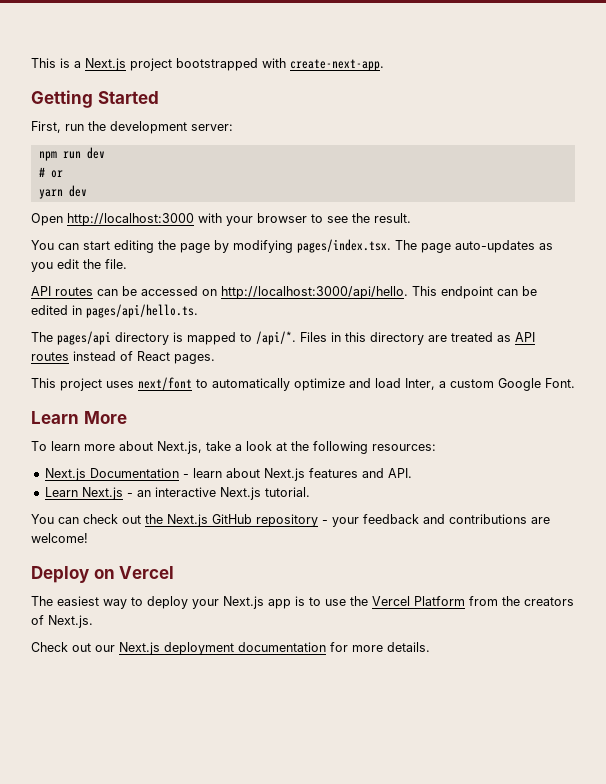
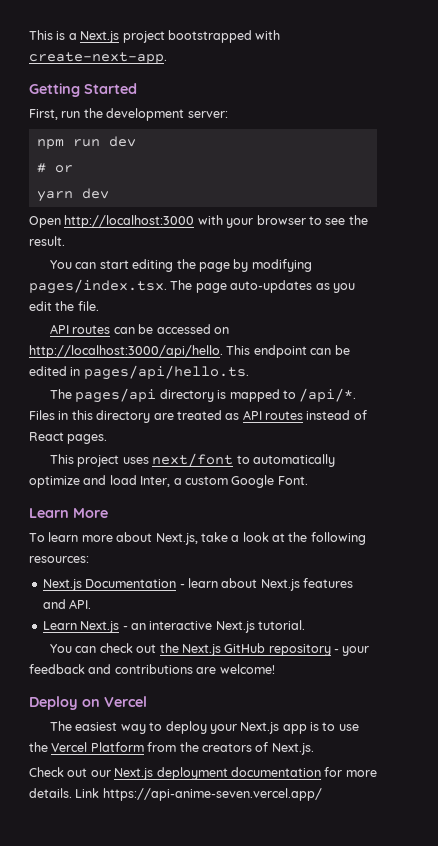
+ Link https://api-anime-seven.vercel.app/

